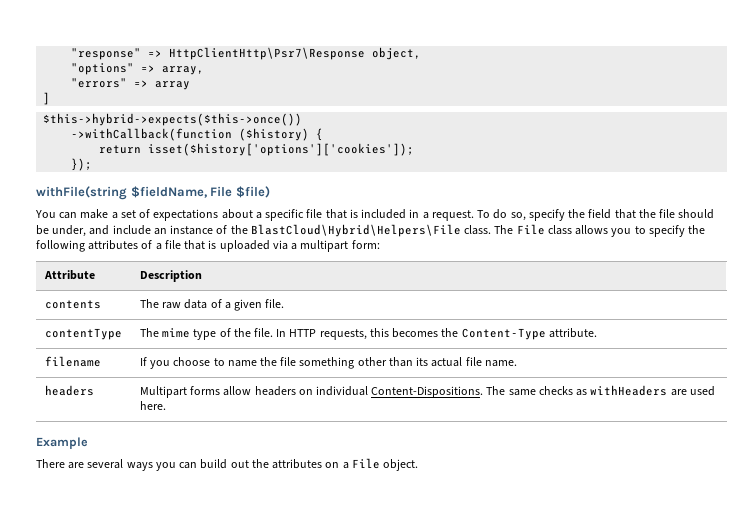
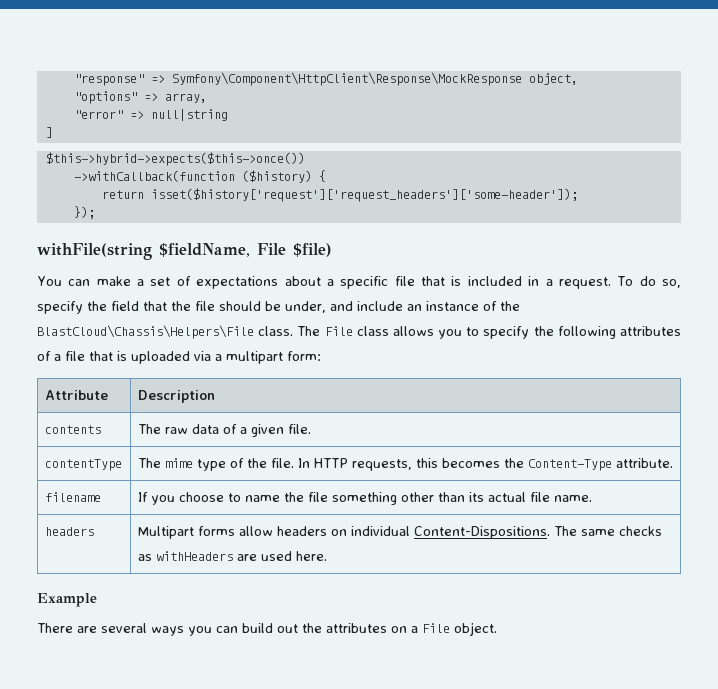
- "response" => HttpClientHttp\Psr7\Response object,
+ "response" => Symfony\Component\HttpClient\Response\MockResponse object,
- "errors" => array
+ "error" => null|string
- return isset($history['options']['cookies']);
+ return isset($history['request']['request_headers']['some-header']);
- To do so, specify the field that the file should be under, and include an instance of the BlastCloud\Hybrid\Helpers\File class.
+ To do so, specify the field that the file should be under, and include an instance of the BlastCloud\Chassis\Helpers\File class.

